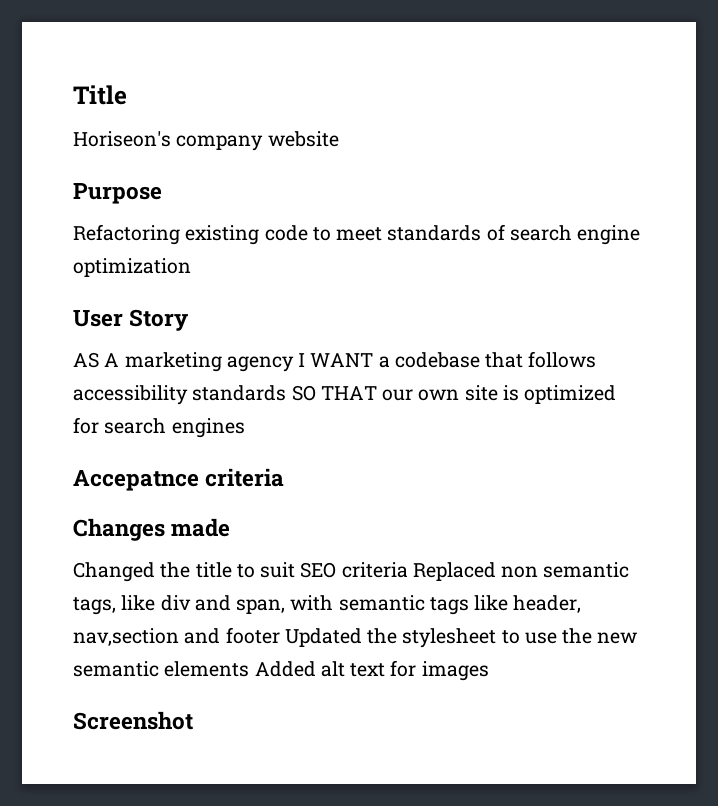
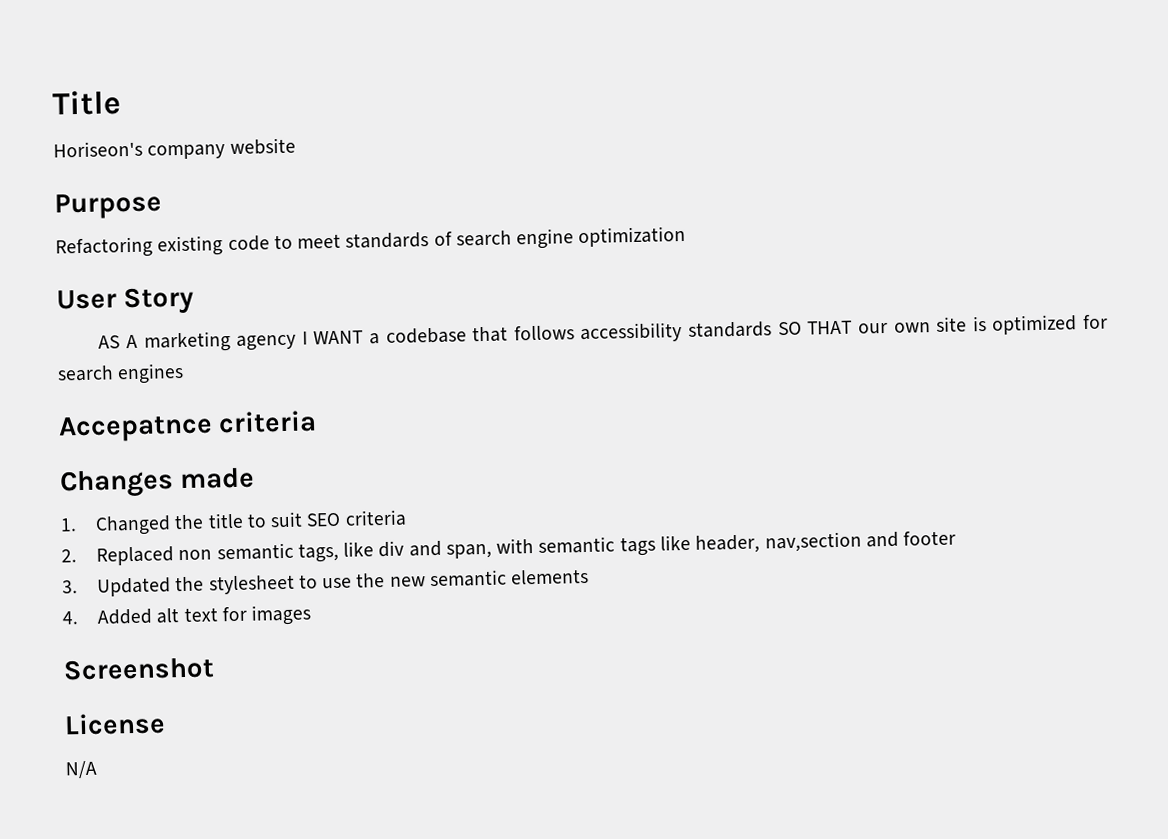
- Changed the title to suit SEO criteria Replaced non semantic tags, like div and span, with semantic tags like header, nav,section and footer Updated the stylesheet to use the new semantic elements Added alt text for images
+ 1. Changed the title to suit SEO criteria
+ 2. Replaced non semantic tags, like div and span, with semantic tags like header, nav,section and footer
+ 3. Updated the stylesheet to use the new semantic elements
+ 4. Added alt text for images
+ License
+ N/A

